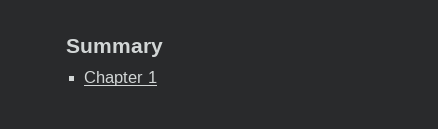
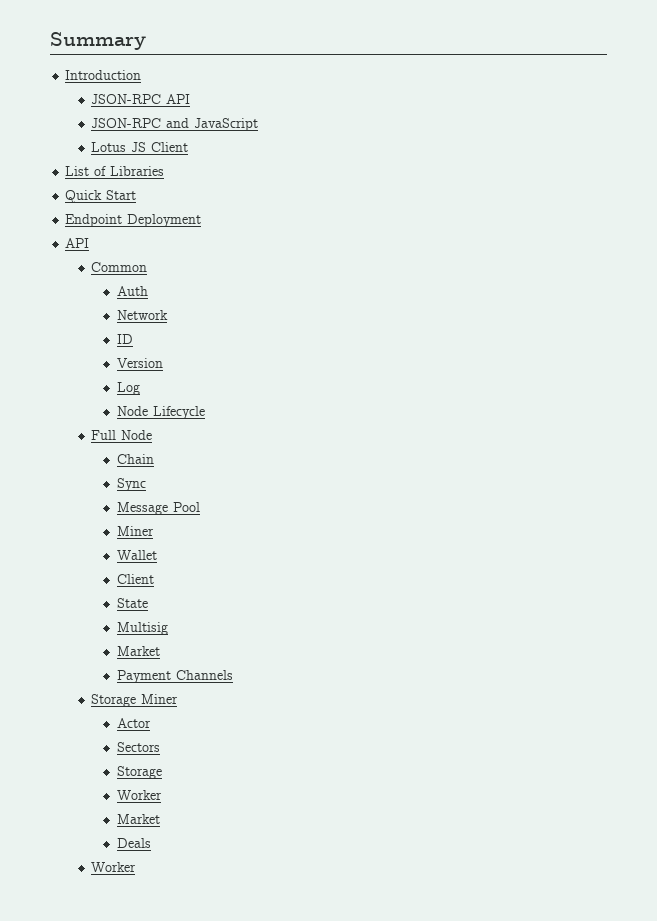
- Chapter 1
+ Introduction
+ JSON-RPC API
+ JSON-RPC and JavaScript
+ Lotus JS Client
+ List of Libraries
+ Quick Start
+ Endpoint Deployment
+ API
+ Common
+ Auth
+ Network
+ ID
+ Version
+ Log
+ Node Lifecycle
+ Full Node
+ Chain
+ Sync
+ Message Pool
+ Miner
+ Wallet
+ Client
+ State
+ Multisig
+ Market
+ Payment Channels
+ Storage Miner
+ Actor
+ Sectors
+ Storage
+ Worker
+ Market
+ Deals
+ Worker

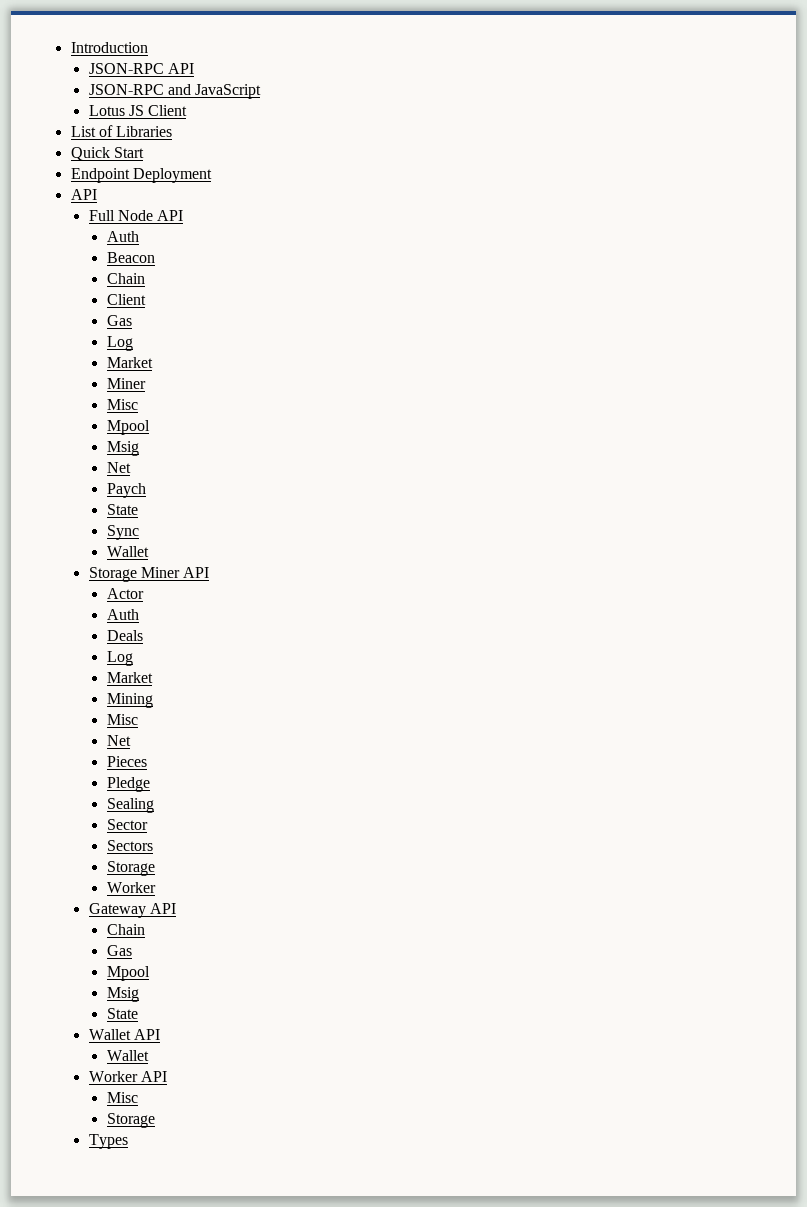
- Summary
- Common
+ Full Node API
  Auth
- Network
- ID
- Version
+ Beacon
+ Chain
+ Client
+ Gas
  Log
- Node Lifecycle
- Full Node
- Chain
+ Market
+ Miner
+ Misc
+ Mpool
+ Msig
+ Net
+ Paych
+ State
  Sync
- Message Pool
- Miner
  Wallet
- Client
- State
- Multisig
+ Storage Miner API
+ Actor
+ Auth
+ Deals
+ Log
  Market
- Payment Channels
- Storage Miner
- Actor
+ Mining
+ Misc
+ Net
+ Pieces
+ Pledge
+ Sealing
+ Sector
  Sectors
  Storage
  Worker
- Market
- Deals
- Worker
+ Gateway API
+ Chain
+ Gas
+ Mpool
+ Msig
+ State
+ Wallet API
+ Wallet
+ Worker API
+ Misc
+ Storage
+ Types

